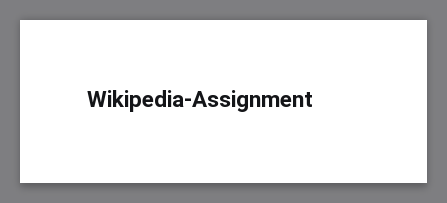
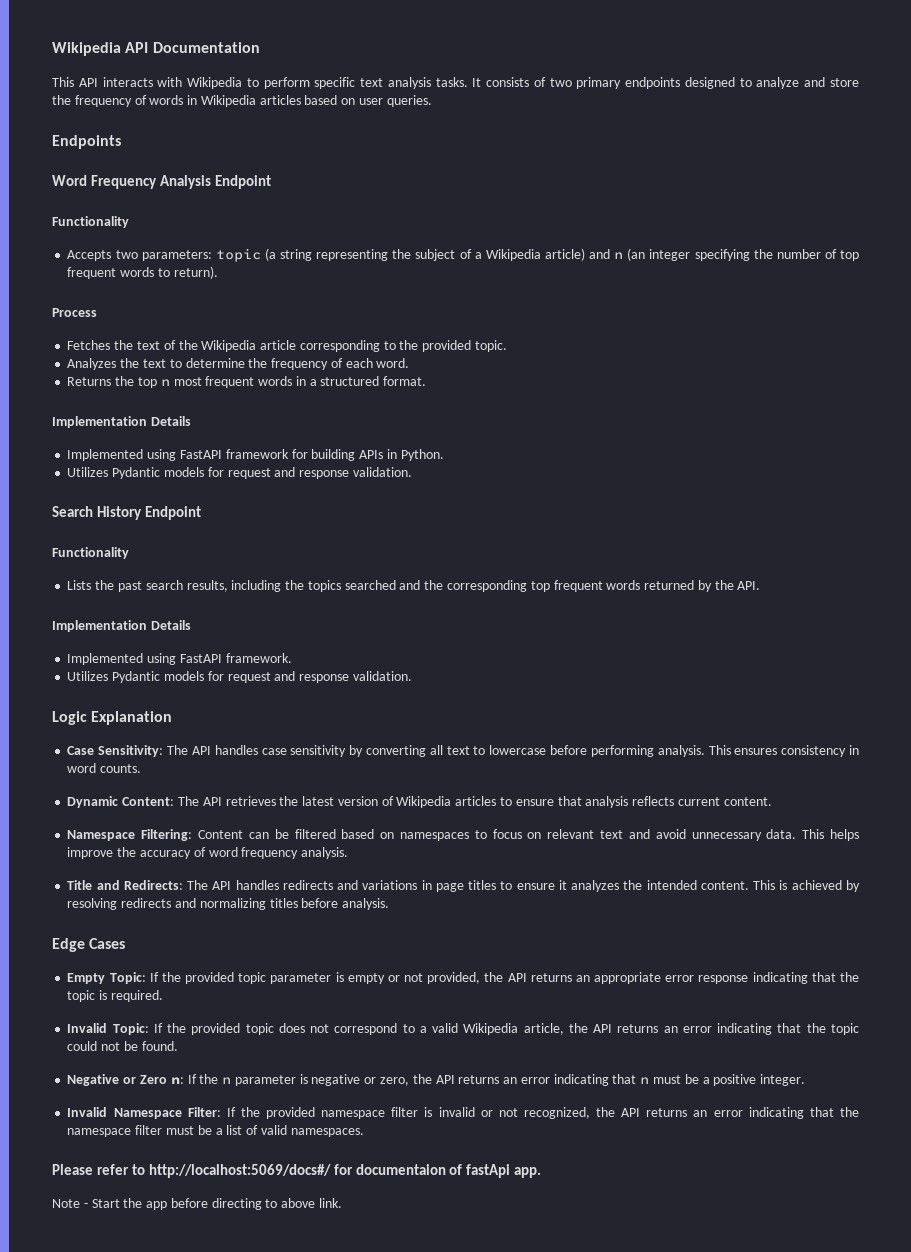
- Wikipedia-Assignment
+ Wikipedia API Documentation
+ This API interacts with Wikipedia to perform specific text analysis tasks. It consists of two primary endpoints designed to analyze and store the frequency of words in Wikipedia articles based on user queries.
+ Endpoints
+ Word Frequency Analysis Endpoint
+ Functionality
+ Accepts two parameters: topic (a string representing the subject of a Wikipedia article) and n (an integer specifying the number of top frequent words to return).
+ Process
+ Fetches the text of the Wikipedia article corresponding to the provided topic.
+ Analyzes the text to determine the frequency of each word.
+ Returns the top n most frequent words in a structured format.
+ Implementation Details
+ Implemented using FastAPI framework for building APIs in Python.
+ Utilizes Pydantic models for request and response validation.
+ Search History Endpoint
+ Functionality
+ Lists the past search results, including the topics searched and the corresponding top frequent words returned by the API.
+ Implementation Details
+ Implemented using FastAPI framework.
+ Utilizes Pydantic models for request and response validation.
+ Logic Explanation
+ Case Sensitivity: The API handles case sensitivity by converting all text to lowercase before performing analysis. This ensures consistency in word counts.
+ Dynamic Content: The API retrieves the latest version of Wikipedia articles to ensure that analysis reflects current content.
+ Namespace Filtering: Content can be filtered based on namespaces to focus on relevant text and avoid unnecessary data. This helps improve the accuracy of word frequency analysis.
+ Title and Redirects: The API handles redirects and variations in page titles to ensure it analyzes the intended content. This is achieved by resolving redirects and normalizing titles before analysis.
+ Edge Cases
+ Empty Topic: If the provided topic parameter is empty or not provided, the API returns an appropriate error response indicating that the topic is required.
+ Invalid Topic: If the provided topic does not correspond to a valid Wikipedia article, the API returns an error indicating that the topic could not be found.
+ Negative or Zero n: If the n parameter is negative or zero, the API returns an error indicating that n must be a positive integer.
+ Invalid Namespace Filter: If the provided namespace filter is invalid or not recognized, the API returns an error indicating that the namespace filter must be a list of valid namespaces.
+ Please refer to http://localhost:5069/docs#/ for documentaion of fastApi app.
+ Note - Start the app before directing to above link.

